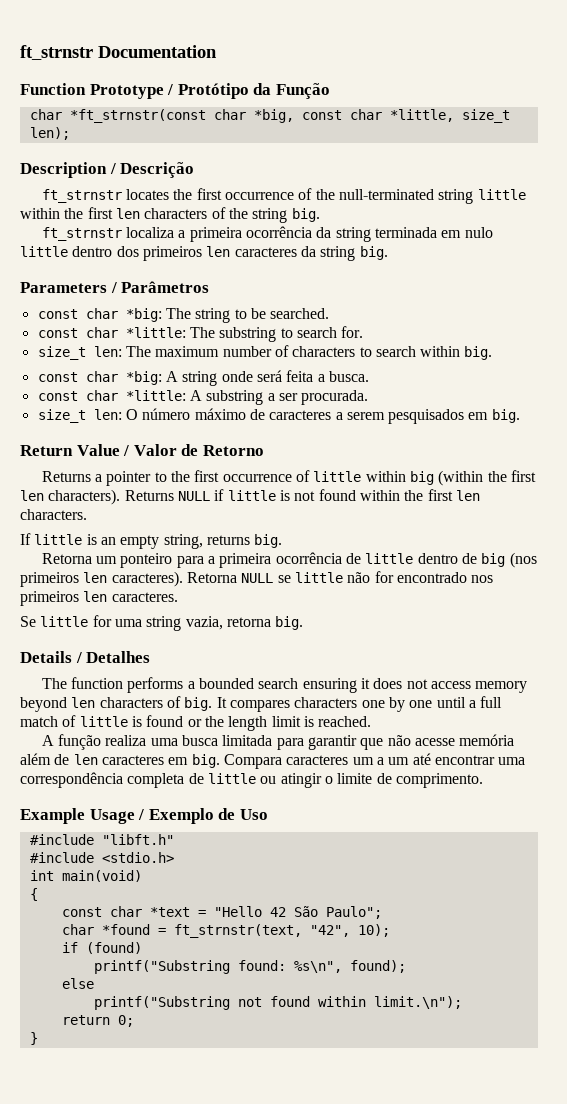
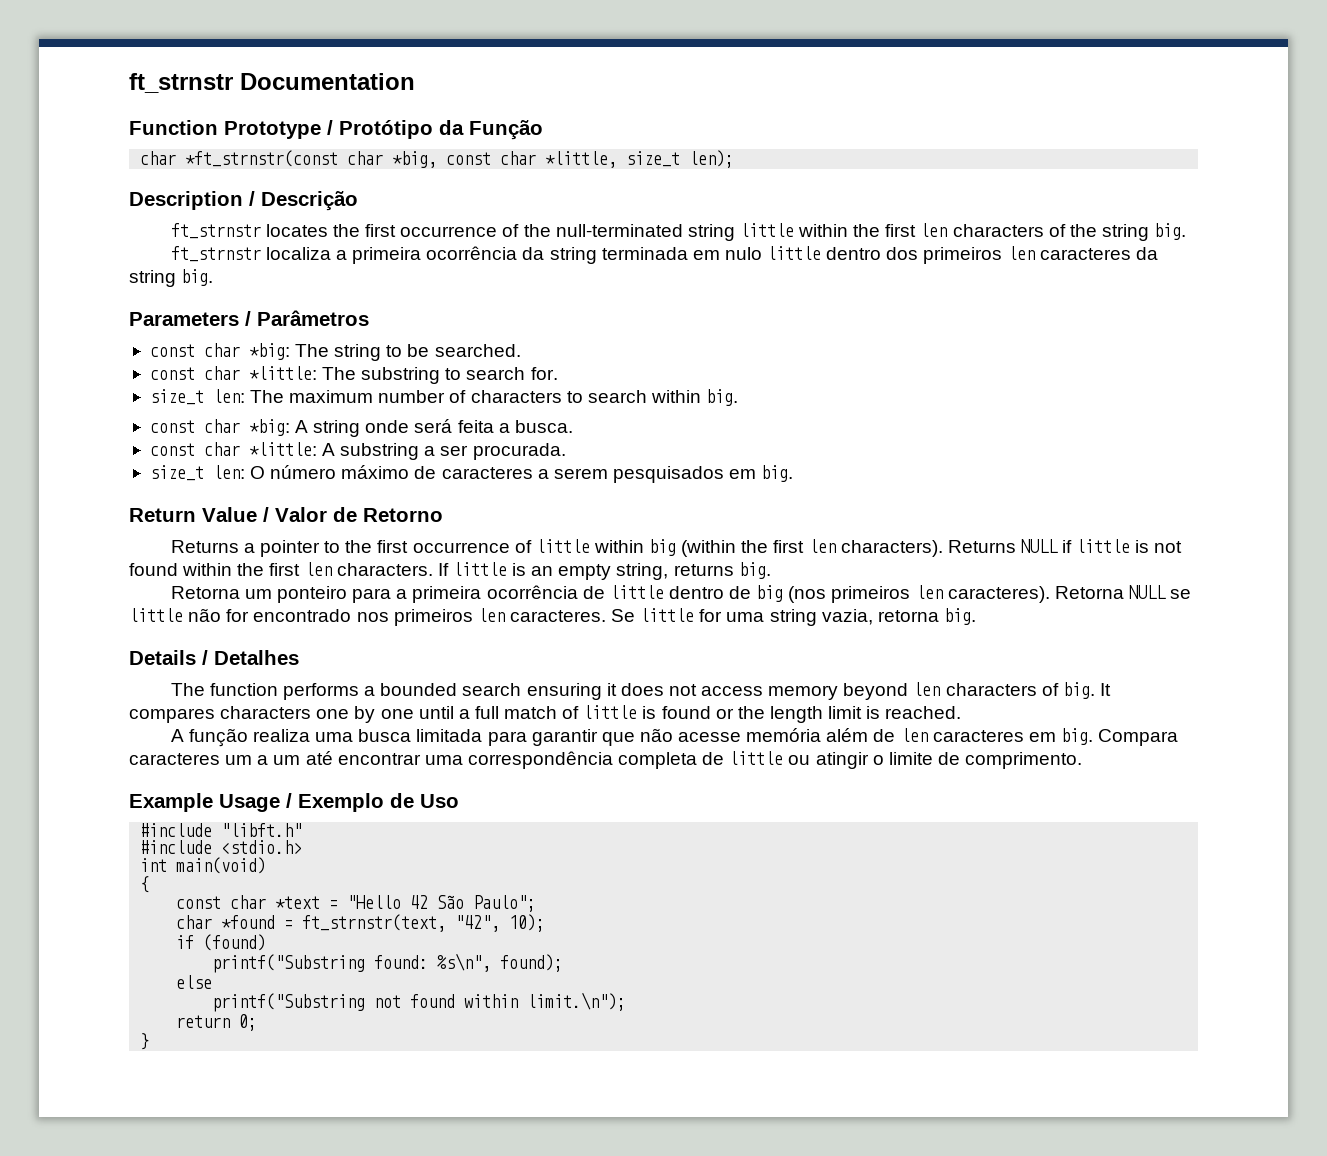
- Returns NULL if little is not found within the first len characters.
- If little is an empty string, returns big.
+ Returns NULL if little is not found within the first len characters. If little is an empty string, returns big.
- Retorna NULL se little não for encontrado nos primeiros len caracteres.
- Se little for uma string vazia, retorna big.
+ Retorna NULL se little não for encontrado nos primeiros len caracteres. Se little for uma string vazia, retorna big.

